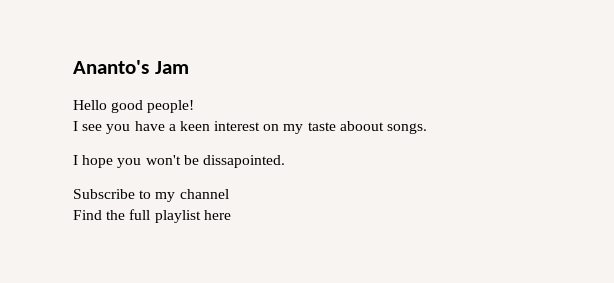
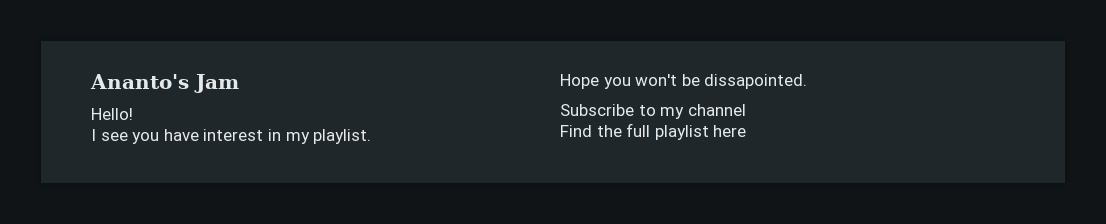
- Hello good people!
+ Hello!
- I see you have a keen interest on my taste aboout songs.
- I hope you won't be dissapointed.
+ I see you have interest in my playlist.
+ Hope you won't be dissapointed.

